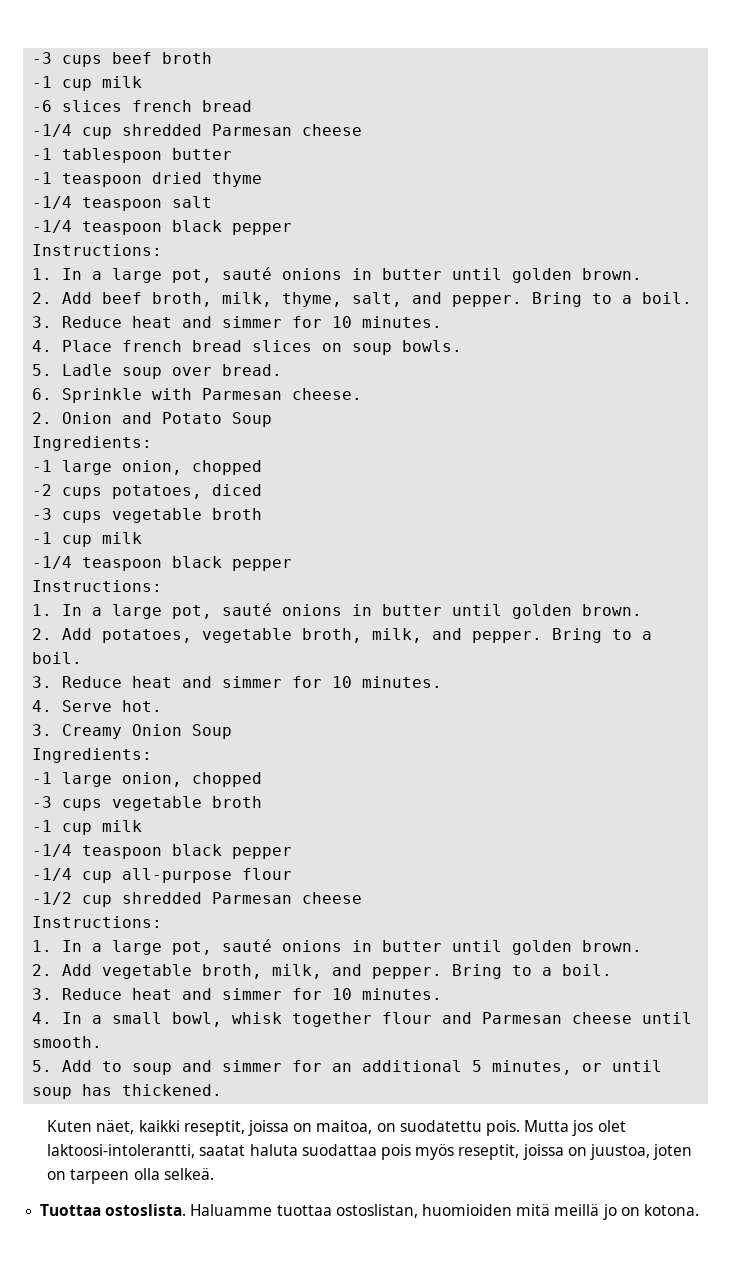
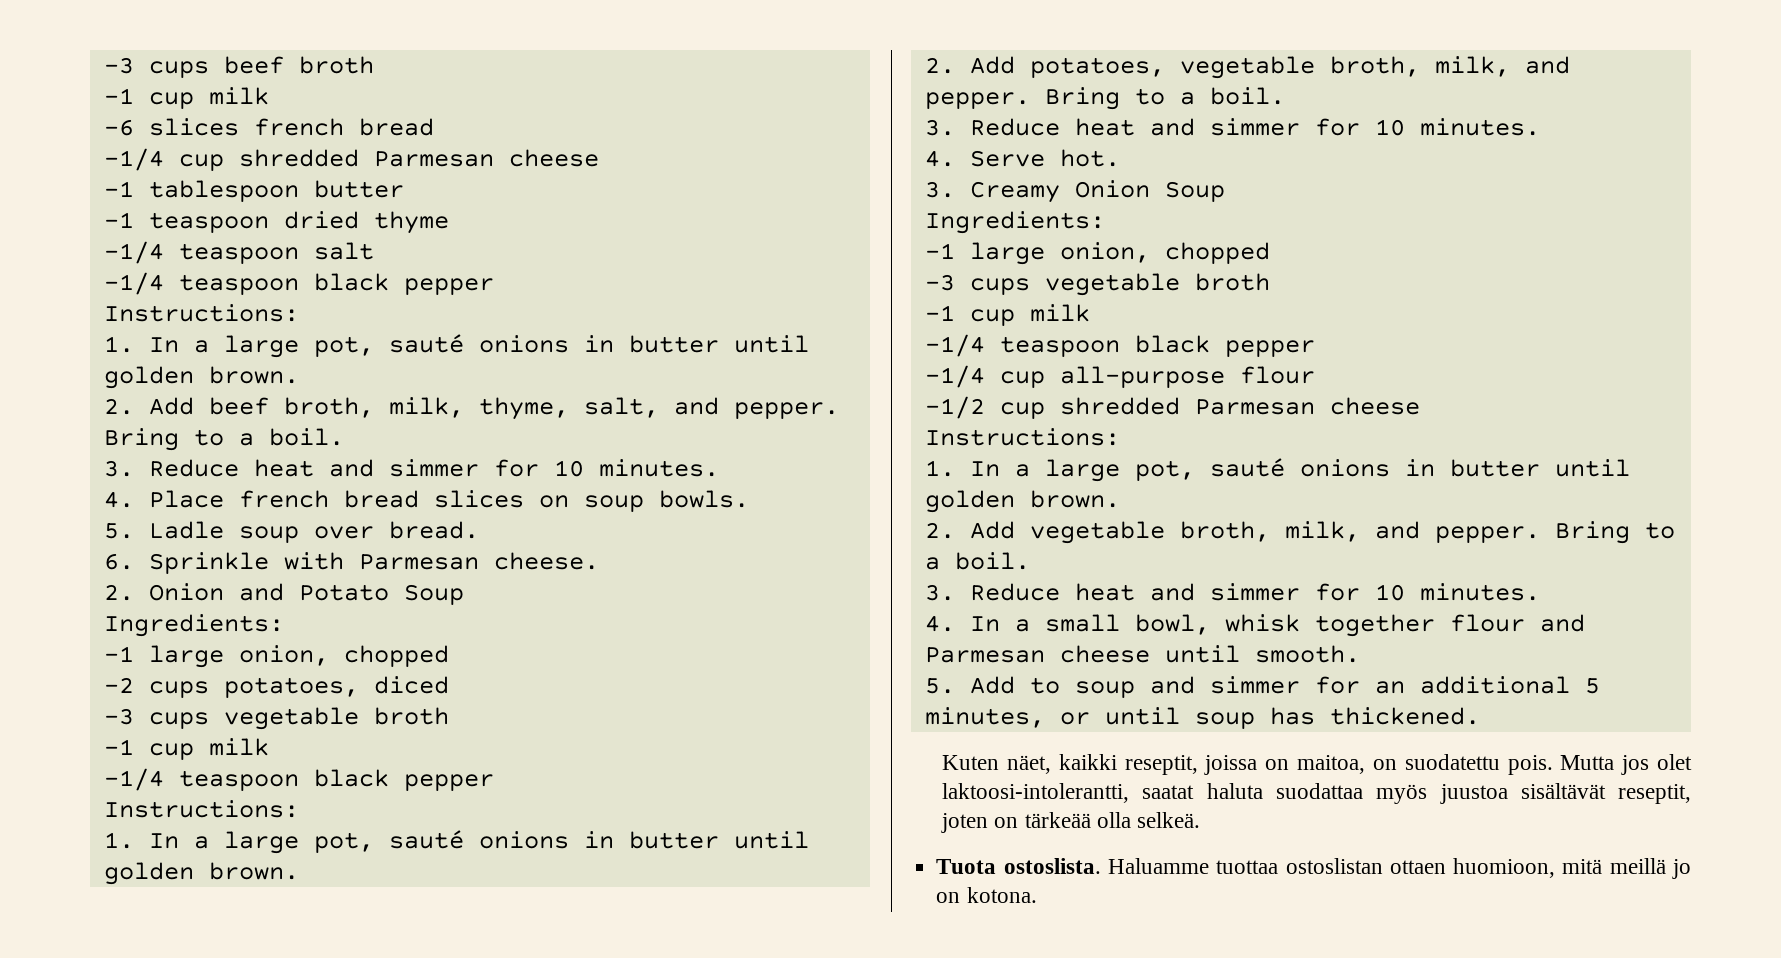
- Mutta jos olet laktoosi-intolerantti, saatat haluta suodattaa pois myös reseptit, joissa on juustoa, joten on tarpeen olla selkeä.
+ Mutta jos olet laktoosi-intolerantti, saatat haluta suodattaa myös juustoa sisältävät reseptit, joten on tärkeää olla selkeä.
- Tuottaa ostoslista.
+ Tuota ostoslista.
- Haluamme tuottaa ostoslistan, huomioiden mitä meillä jo on kotona.
+ Haluamme tuottaa ostoslistan ottaen huomioon, mitä meillä jo on kotona.

